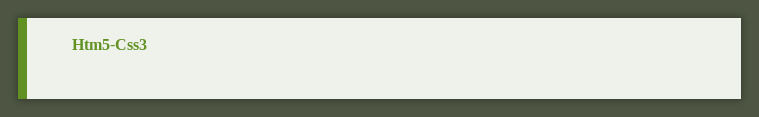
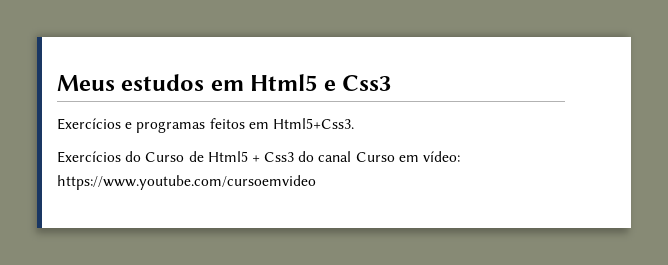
- Htm5-Css3
+ Meus estudos em Html5 e Css3
+ Exercícios e programas feitos em Html5+Css3.
+ Exercícios do Curso de Html5 + Css3 do canal Curso em vídeo: https://www.youtube.com/cursoemvideo

